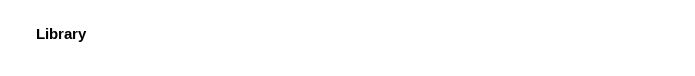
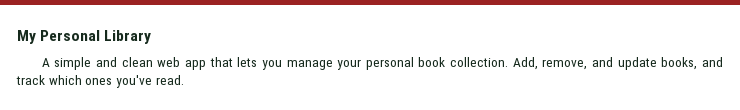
- Library
+ My Personal Library
+ A simple and clean web app that lets you manage your personal book collection. Add, remove, and update books, and track which ones you've read.

